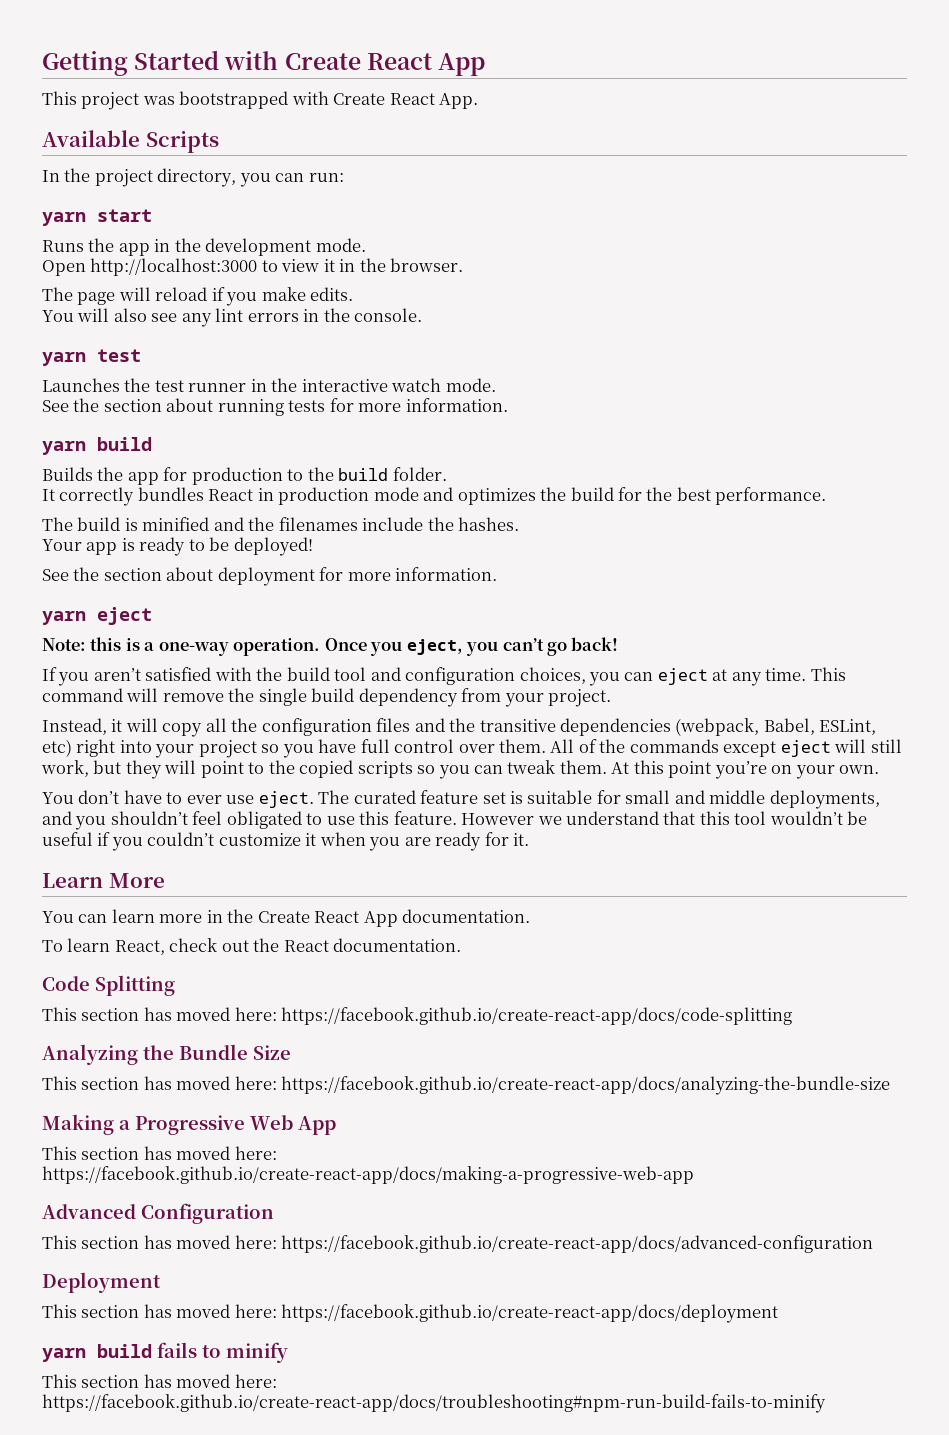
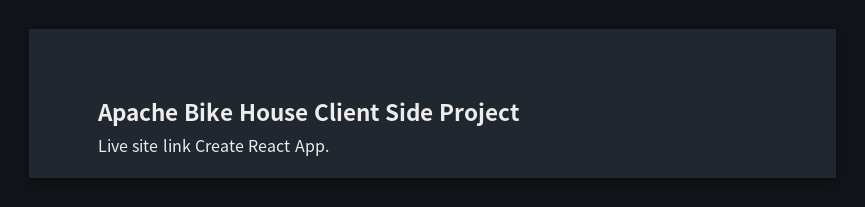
- Getting Started with Create React App
- This project was bootstrapped with Create React App.
- Available Scripts
- In the project directory, you can run:
- yarn start
- Runs the app in the development mode.
- Open http://localhost:3000 to view it in the browser.
- The page will reload if you make edits.
- You will also see any lint errors in the console.
- yarn test
- Launches the test runner in the interactive watch mode.
- See the section about running tests for more information.
- yarn build
- Builds the app for production to the build folder.
- It correctly bundles React in production mode and optimizes the build for the best performance.
- The build is minified and the filenames include the hashes.
- Your app is ready to be deployed!
- See the section about deployment for more information.
- yarn eject
- Note: this is a one-way operation. Once you eject, you can’t go back!
- If you aren’t satisfied with the build tool and configuration choices, you can eject at any time. This command will remove the single build dependency from your project.
- Instead, it will copy all the configuration files and the transitive dependencies (webpack, Babel, ESLint, etc) right into your project so you have full control over them. All of the commands except eject will still work, but they will point to the copied scripts so you can tweak them. At this point you’re on your own.
- You don’t have to ever use eject. The curated feature set is suitable for small and middle deployments, and you shouldn’t feel obligated to use this feature. However we understand that this tool wouldn’t be useful if you couldn’t customize it when you are ready for it.
- Learn More
- You can learn more in the Create React App documentation.
- To learn React, check out the React documentation.
- Code Splitting
- This section has moved here: https://facebook.github.io/create-react-app/docs/code-splitting
- Analyzing the Bundle Size
- This section has moved here: https://facebook.github.io/create-react-app/docs/analyzing-the-bundle-size
- Making a Progressive Web App
- This section has moved here: https://facebook.github.io/create-react-app/docs/making-a-progressive-web-app
- Advanced Configuration
- This section has moved here: https://facebook.github.io/create-react-app/docs/advanced-configuration
- Deployment
- This section has moved here: https://facebook.github.io/create-react-app/docs/deployment
- yarn build fails to minify
- This section has moved here: https://facebook.github.io/create-react-app/docs/troubleshooting#npm-run-build-fails-to-minify
+ Apache Bike House Client Side Project
+ Live site link Create React App.

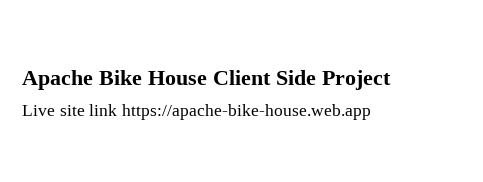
- Live site link Create React App.
+ Live site link https://apache-bike-house.web.app

